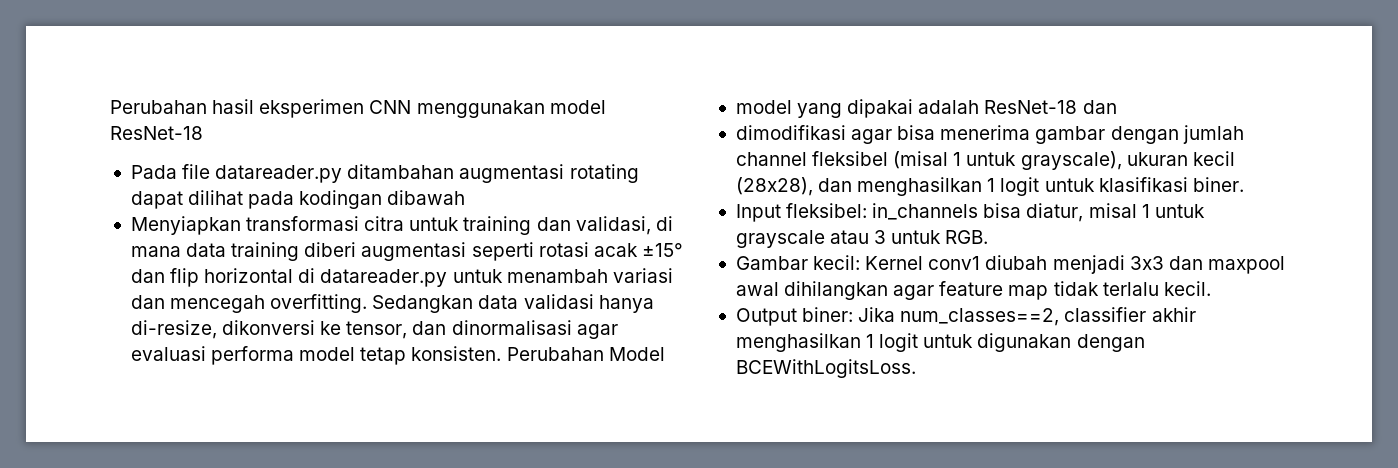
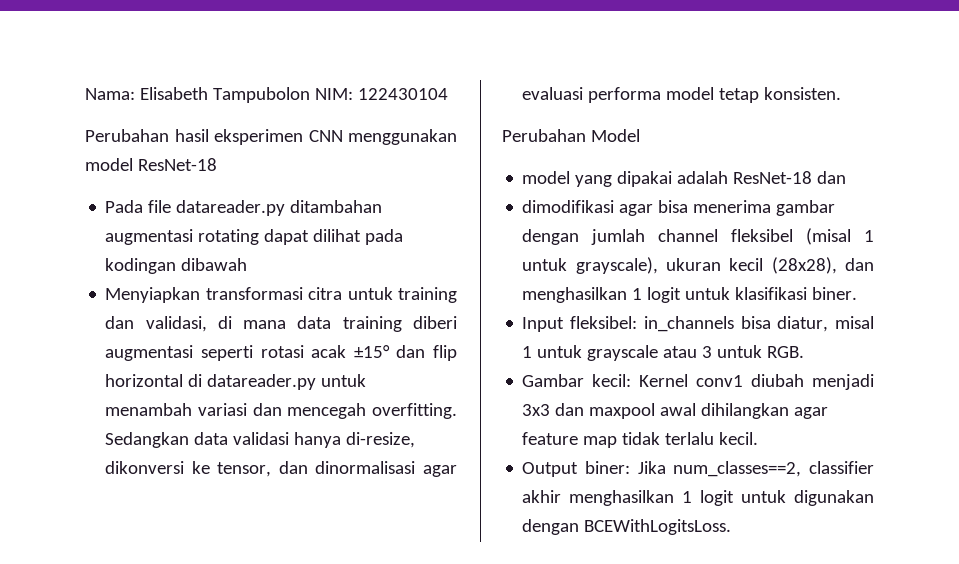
+ Nama: Elisabeth Tampubolon NIM: 122430104
- Sedangkan data validasi hanya di-resize, dikonversi ke tensor, dan dinormalisasi agar evaluasi performa model tetap konsisten. Perubahan Model
+ Sedangkan data validasi hanya di-resize, dikonversi ke tensor, dan dinormalisasi agar evaluasi performa model tetap konsisten.
+ Perubahan Model

